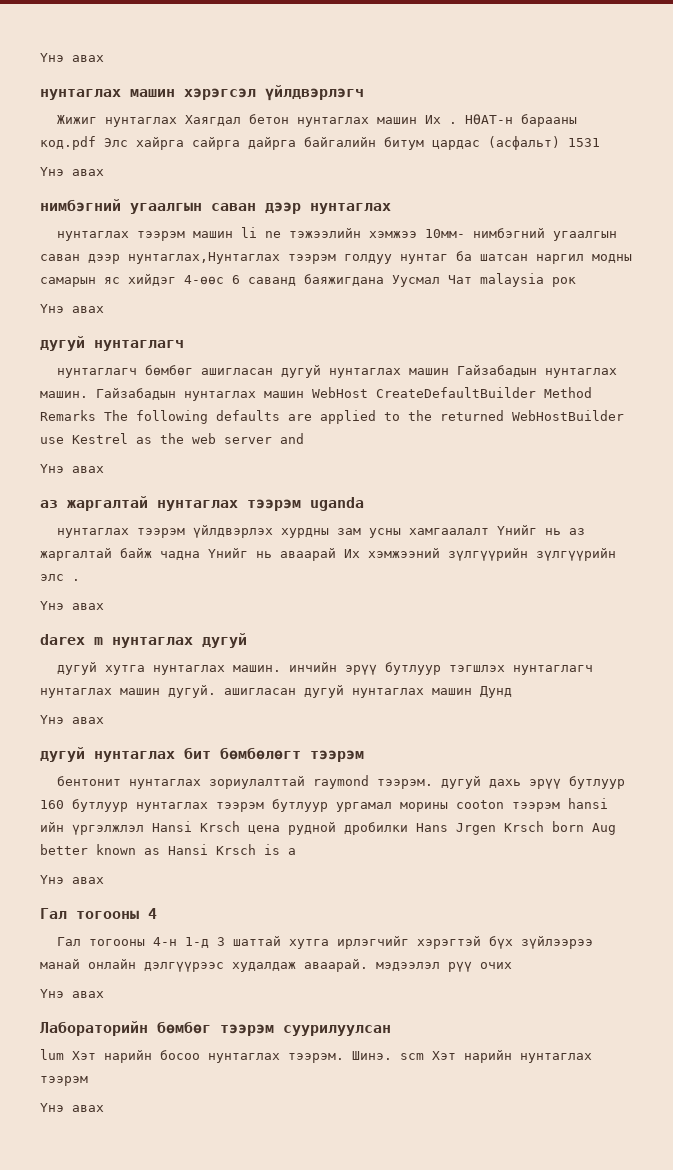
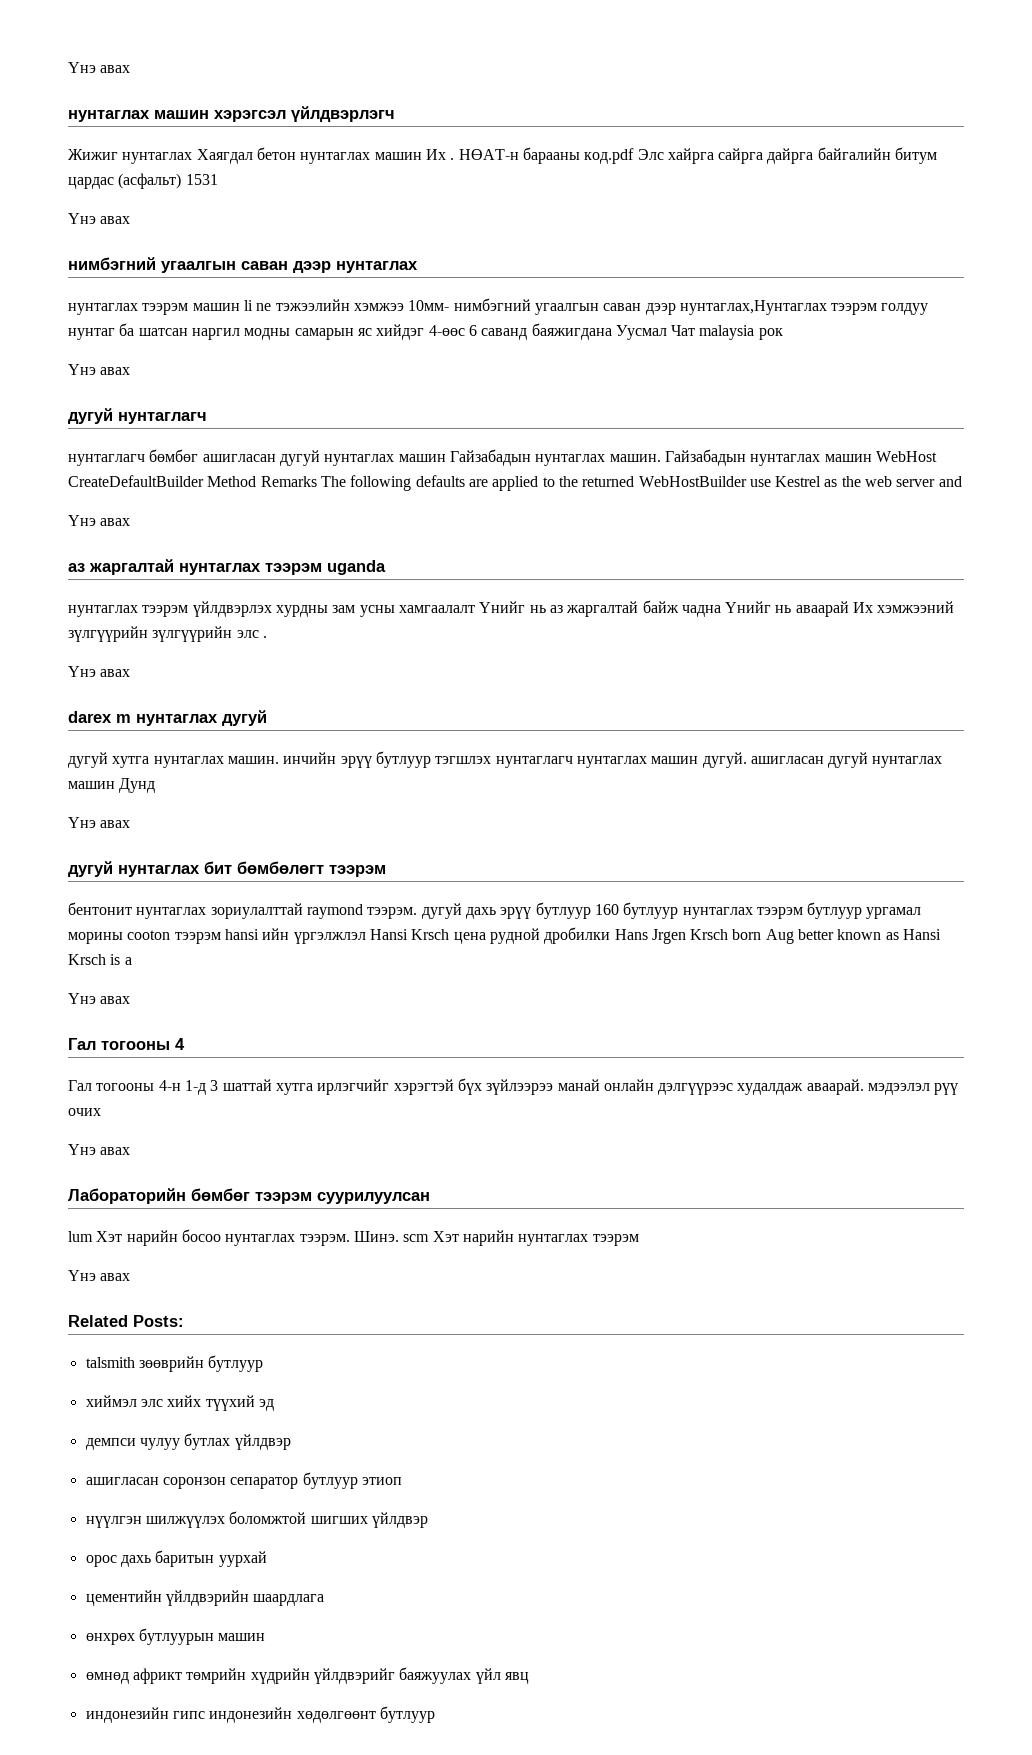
+ Related Posts:
+ talsmith зөөврийн бутлуур
+ хиймэл элс хийх түүхий эд
+ демпси чулуу бутлах үйлдвэр
+ ашигласан соронзон сепаратор бутлуур этиоп
+ нүүлгэн шилжүүлэх боломжтой шигших үйлдвэр
+ орос дахь баритын уурхай
+ цементийн үйлдвэрийн шаардлага
+ өнхрөх бутлуурын машин
+ өмнөд африкт төмрийн хүдрийн үйлдвэрийг баяжуулах үйл явц
+ индонезийн гипс индонезийн хөдөлгөөнт бутлуур

